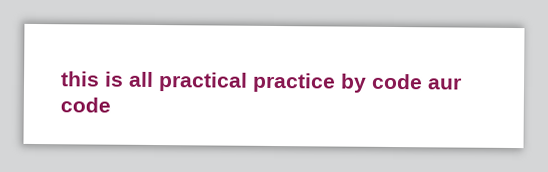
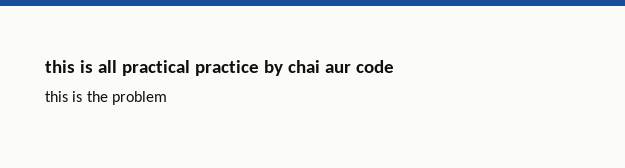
- this is all practical practice by code aur code
+ this is all practical practice by chai aur code
+ this is the problem

